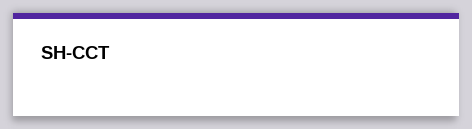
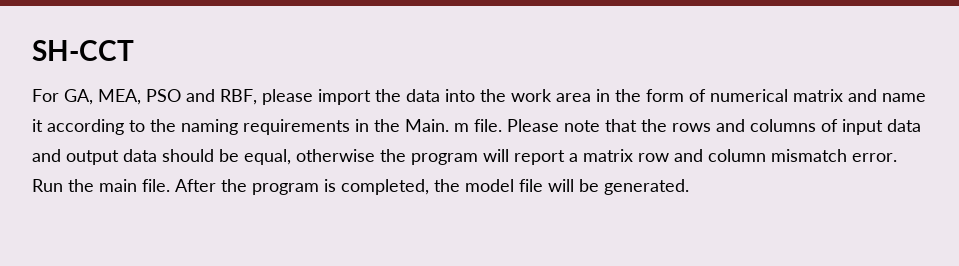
+ For GA, MEA, PSO and RBF, please import the data into the work area in the form of numerical matrix and name it according to the naming requirements in the Main. m file. Please note that the rows and columns of input data and output data should be equal, otherwise the program will report a matrix row and column mismatch error. Run the main file. After the program is completed, the model file will be generated.

